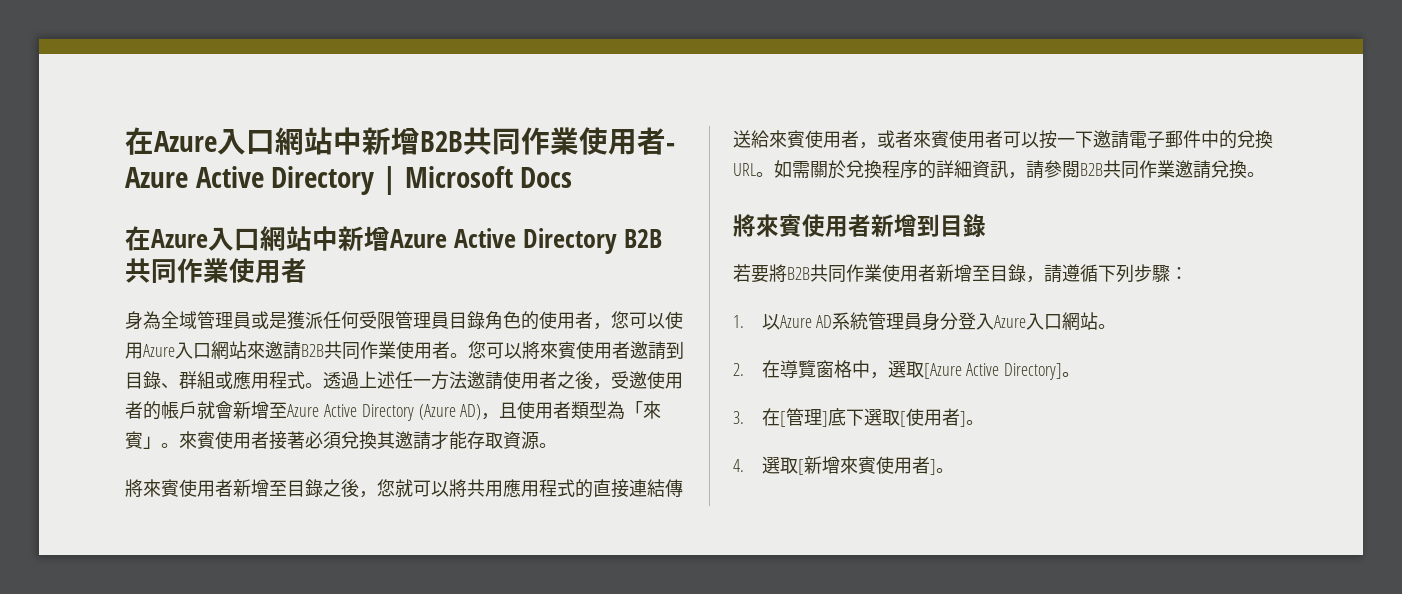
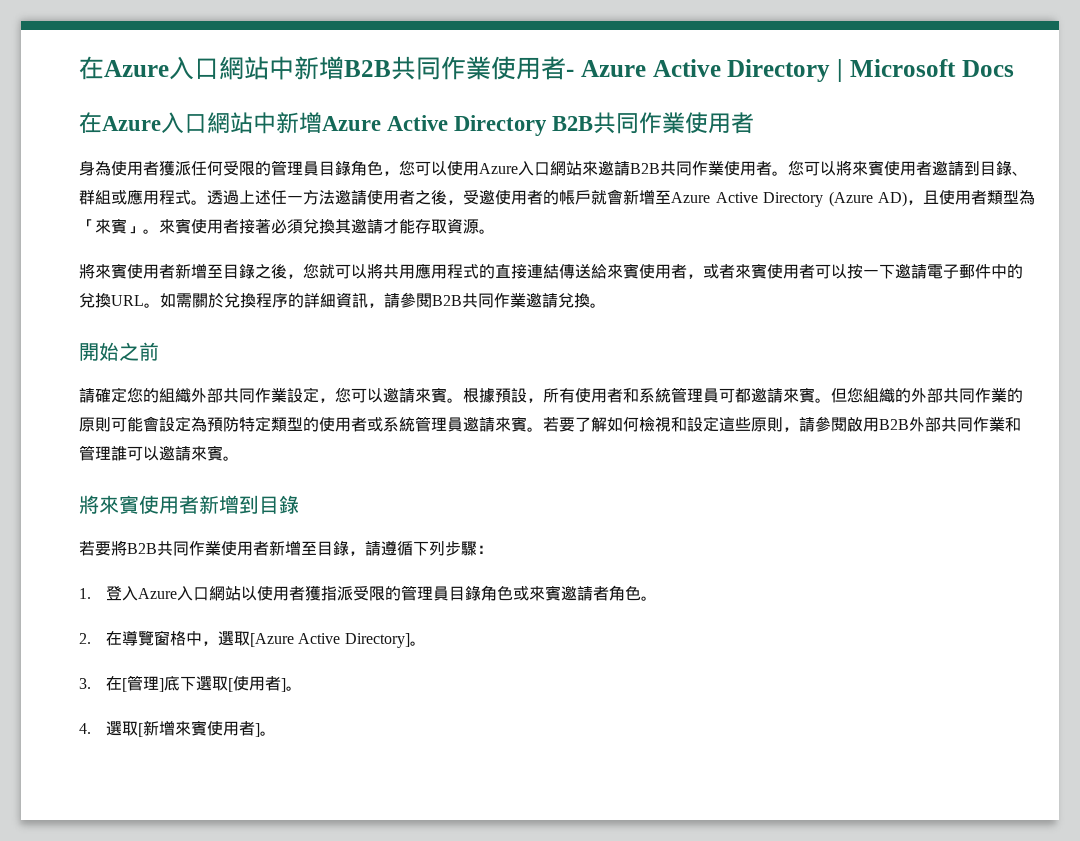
- 身為全域管理員或是獲派任何受限管理員目錄角色的使用者，您可以使用Azure入口網站來邀請B2B共同作業使用者。
+ 身為使用者獲派任何受限的管理員目錄角色，您可以使用Azure入口網站來邀請B2B共同作業使用者。
+ 開始之前
+ 請確定您的組織外部共同作業設定，您可以邀請來賓。根據預設，所有使用者和系統管理員可都邀請來賓。但您組織的外部共同作業的原則可能會設定為預防特定類型的使用者或系統管理員邀請來賓。若要了解如何檢視和設定這些原則，請參閱啟用B2B外部共同作業和管理誰可以邀請來賓。
- 1.以Azure AD系統管理員身分登入Azure入口網站。
+ 1.登入Azure入口網站以使用者獲指派受限的管理員目錄角色或來賓邀請者角色。

